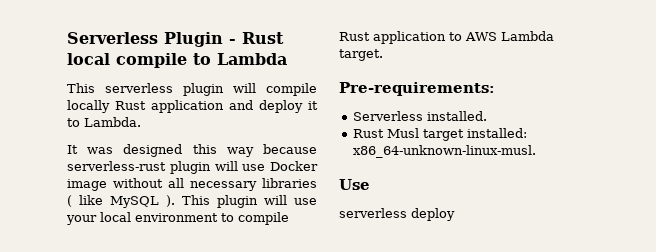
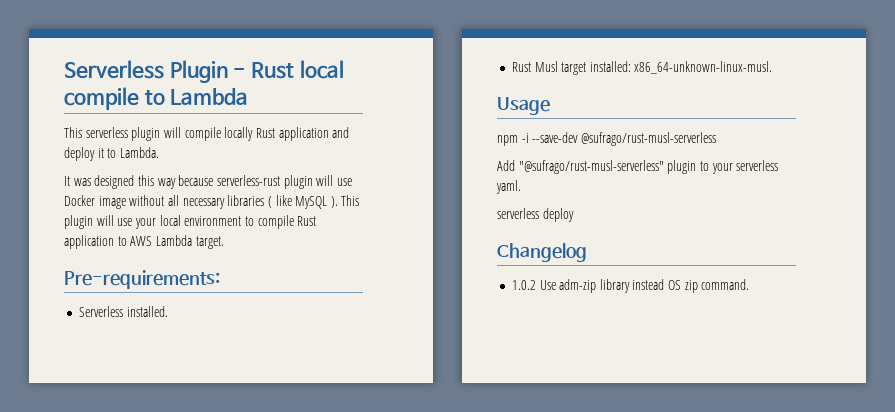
- Use
+ Usage
+ npm -i --save-dev @sufrago/rust-musl-serverless
+ Add "@sufrago/rust-musl-serverless" plugin to your serverless yaml.
  serverless deploy
+ Changelog
+ 1.0.2 Use adm-zip library instead OS zip command.

